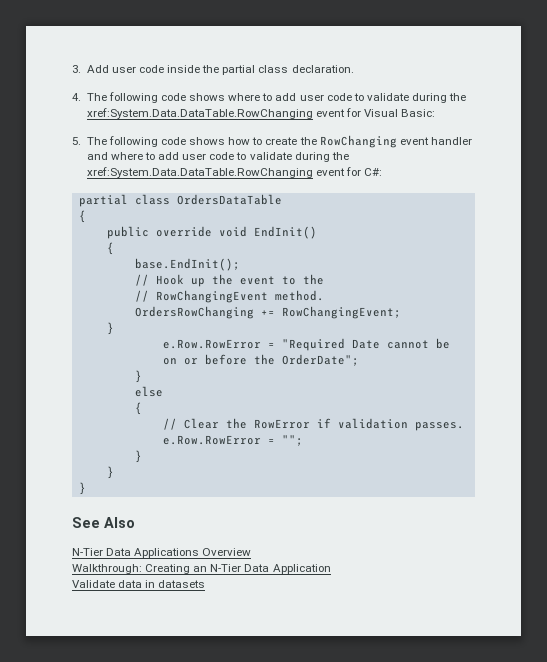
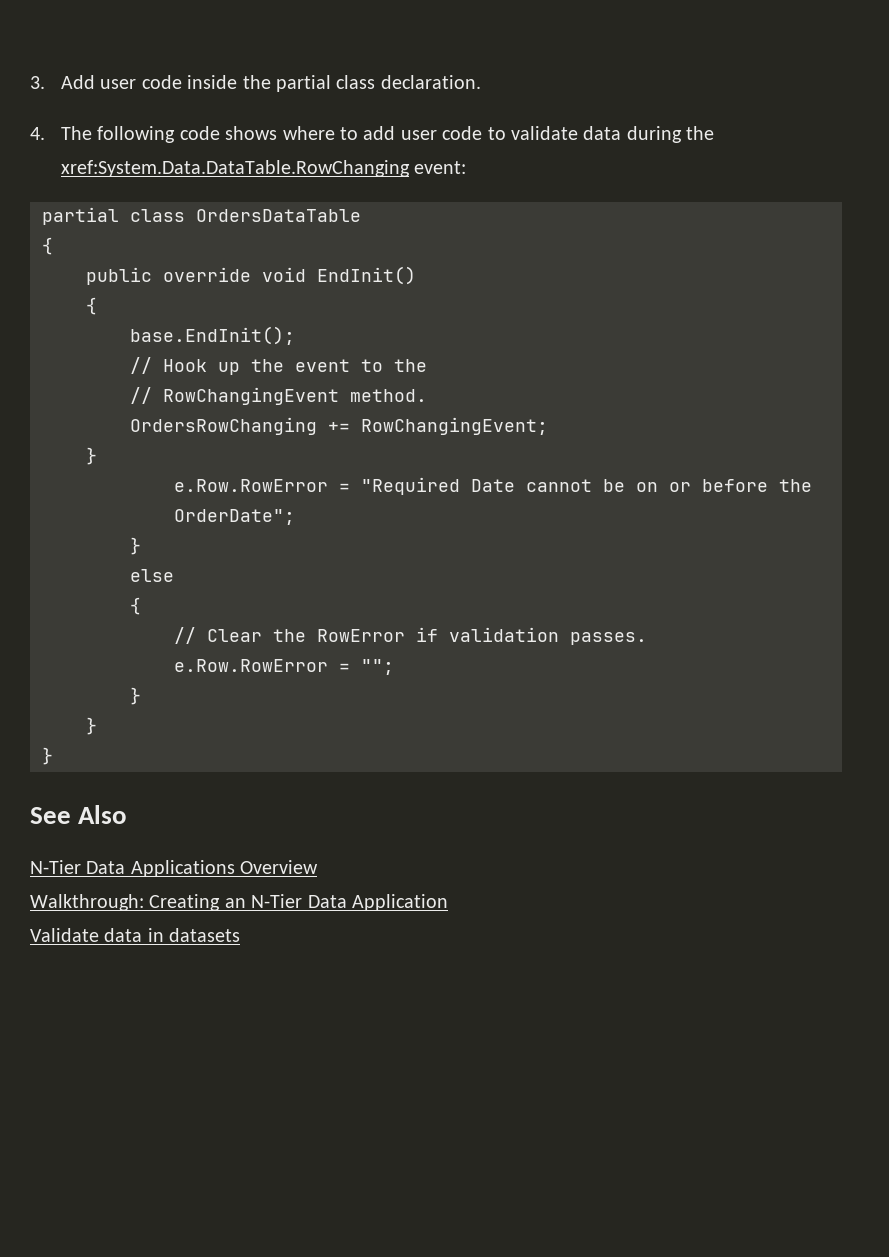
- 4. The following code shows where to add user code to validate during the xref:System.Data.DataTable.RowChanging event for Visual Basic:
- 5. The following code shows how to create the RowChanging event handler and where to add user code to validate during the xref:System.Data.DataTable.RowChanging event for C#:
+ 4. The following code shows where to add user code to validate data during the xref:System.Data.DataTable.RowChanging event:

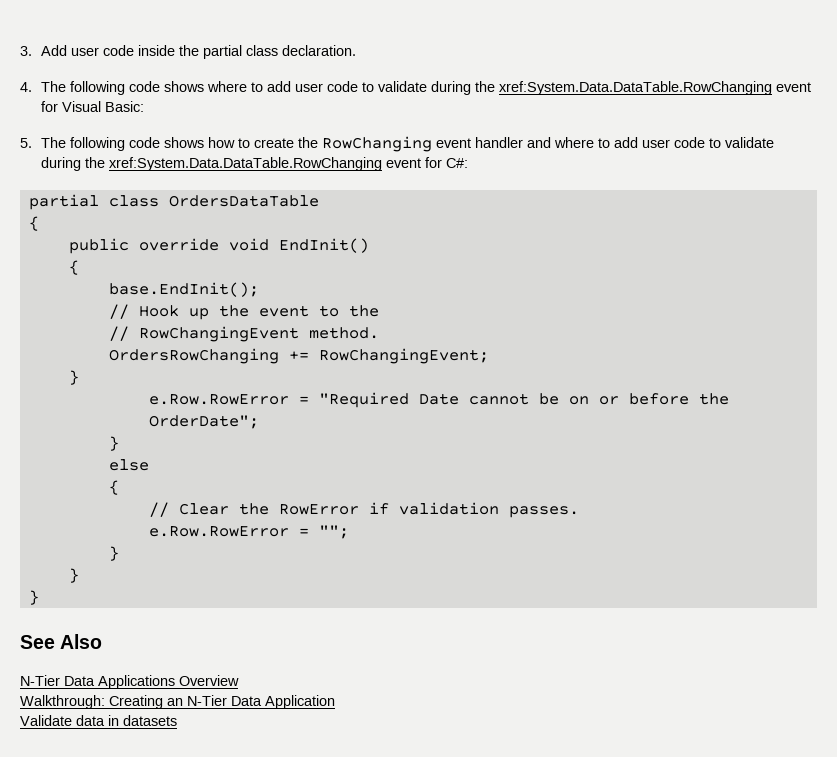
- 4. The following code shows where to add user code to validate data during the xref:System.Data.DataTable.RowChanging event:
+ 4. The following code shows where to add user code to validate during the xref:System.Data.DataTable.RowChanging event for Visual Basic:
+ 5. The following code shows how to create the RowChanging event handler and where to add user code to validate during the xref:System.Data.DataTable.RowChanging event for C#:

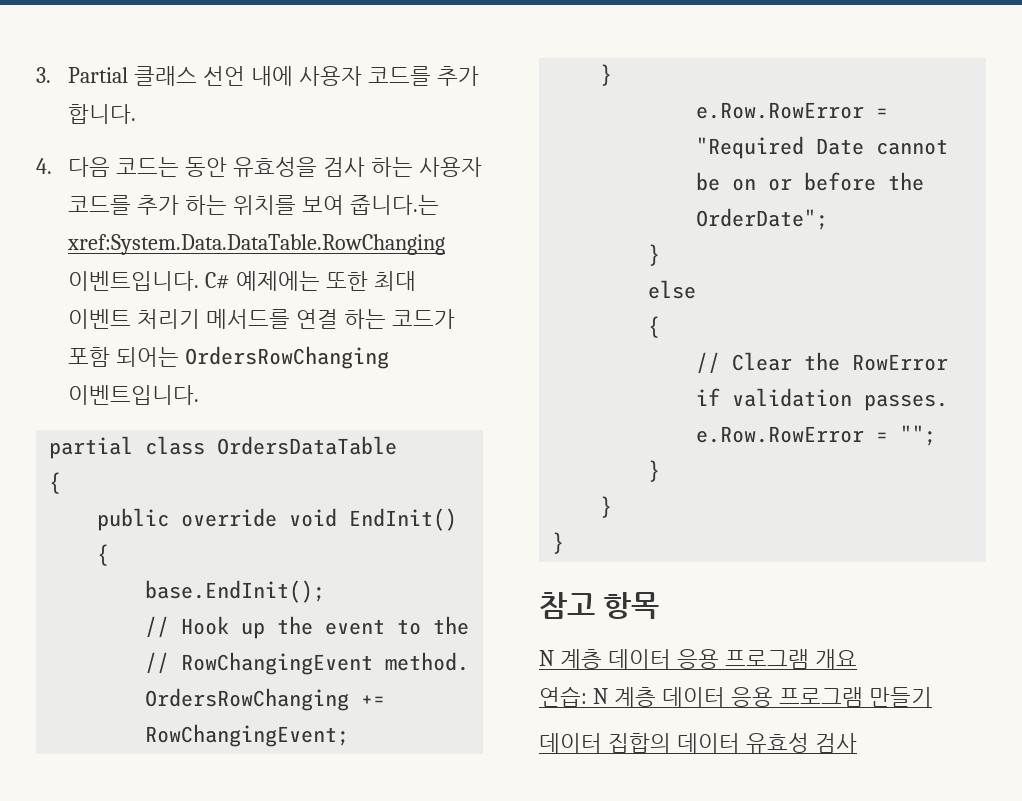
- 3. Add user code inside the partial class declaration.
- 4. The following code shows where to add user code to validate during the xref:System.Data.DataTable.RowChanging event for Visual Basic:
- 5. The following code shows how to create the RowChanging event handler and where to add user code to validate during the xref:System.Data.DataTable.RowChanging event for C#:
+ 3. Partial 클래스 선언 내에 사용자 코드를 추가 합니다.
+ 4. 다음 코드는 동안 유효성을 검사 하는 사용자 코드를 추가 하는 위치를 보여 줍니다.는 xref:System.Data.DataTable.RowChanging 이벤트입니다. C# 예제에는 또한 최대 이벤트 처리기 메서드를 연결 하는 코드가 포함 되어는 OrdersRowChanging 이벤트입니다.
- See Also
- N-Tier Data Applications Overview
- Walkthrough: Creating an N-Tier Data Application
- Validate data in datasets
+ 참고 항목
+ N 계층 데이터 응용 프로그램 개요
+ 연습: N 계층 데이터 응용 프로그램 만들기
+ 데이터 집합의 데이터 유효성 검사

